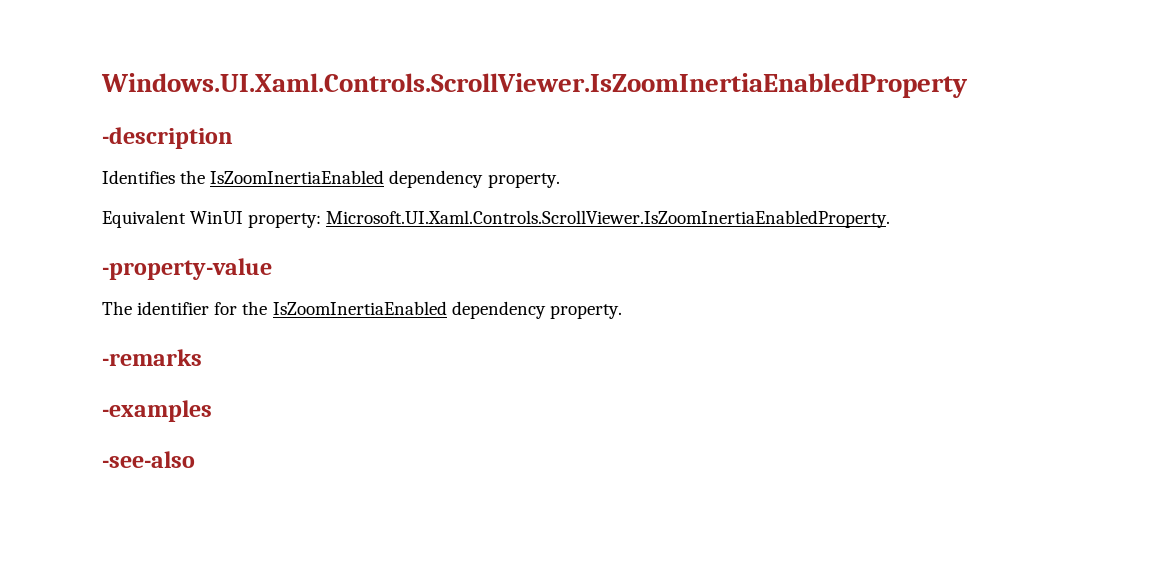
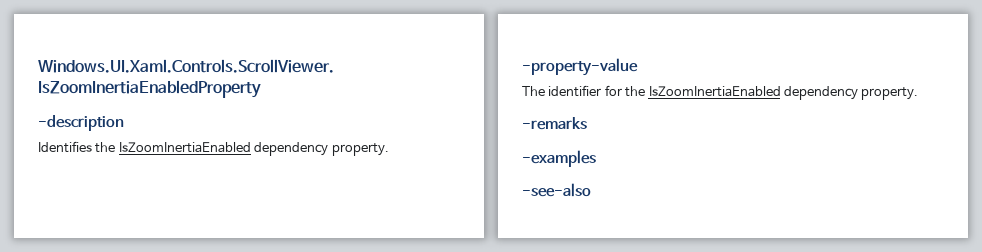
- Equivalent WinUI property: Microsoft.UI.Xaml.Controls.ScrollViewer.IsZoomInertiaEnabledProperty.

